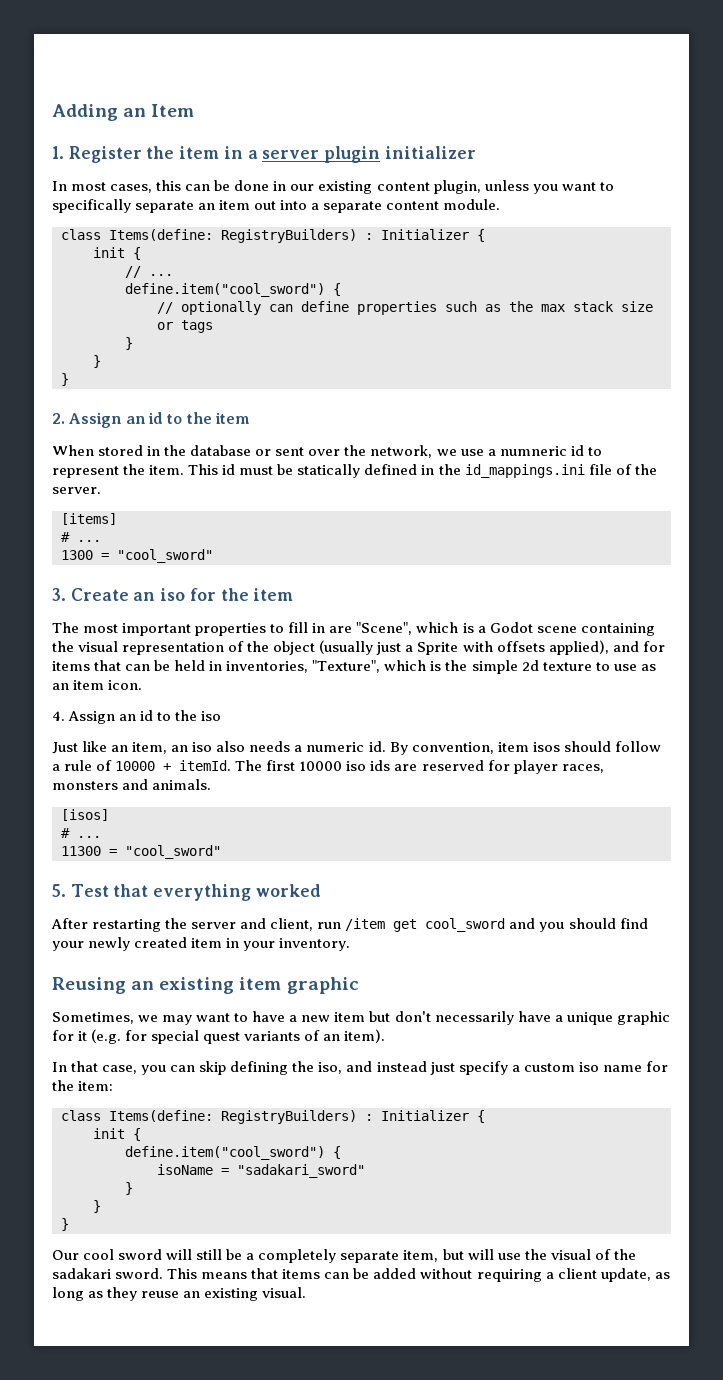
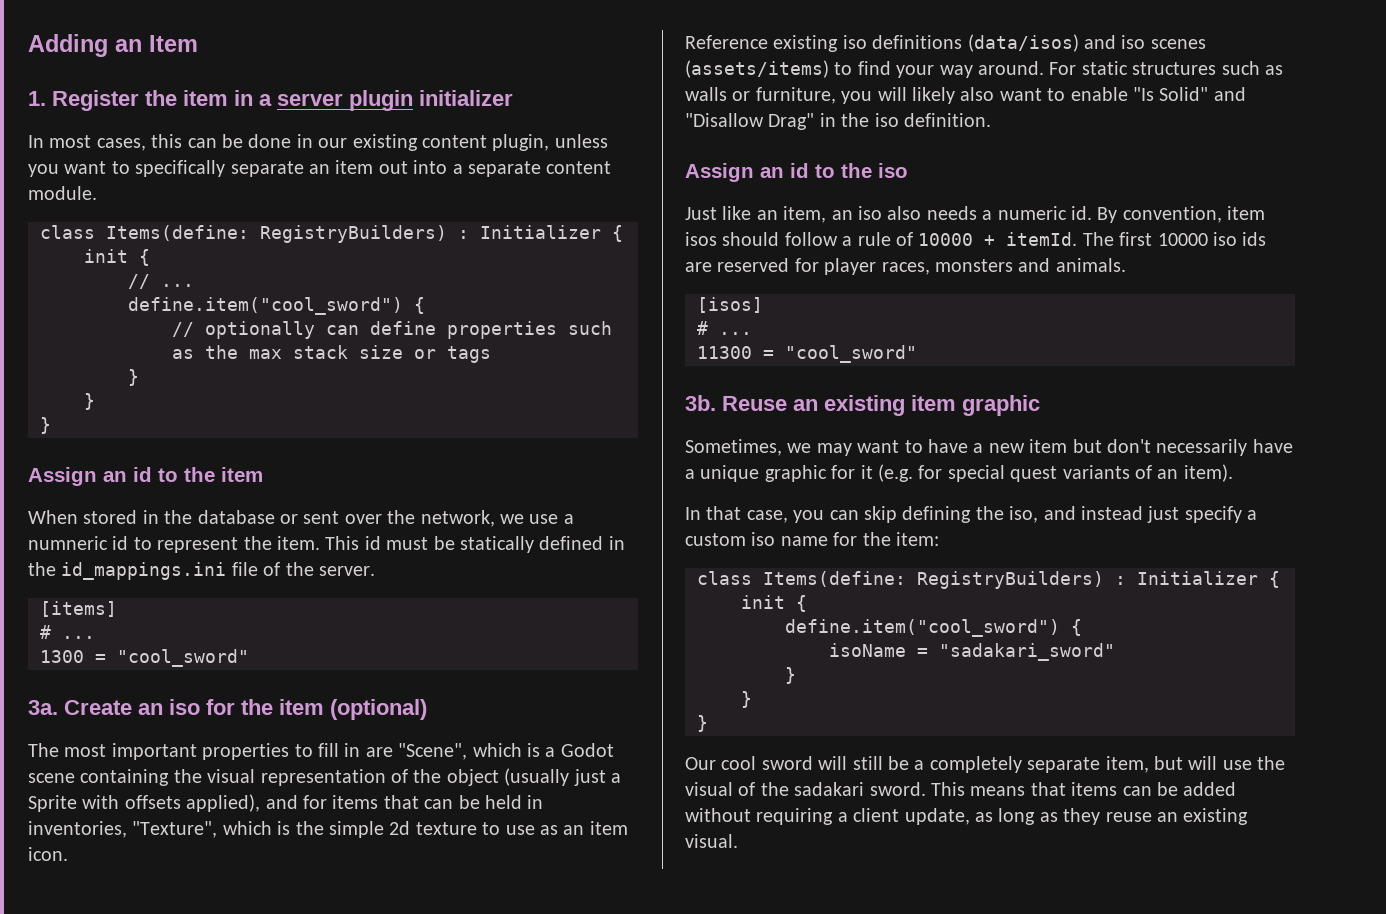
- 2. Assign an id to the item
+ Assign an id to the item
- 3. Create an iso for the item
+ 3a. Create an iso for the item (optional)
- 4. Assign an id to the iso
+ Reference existing iso definitions (data/isos) and iso scenes (assets/items) to find your way around. For static structures such as walls or furniture, you will likely also want to enable "Is Solid" and "Disallow Drag" in the iso definition.
+ Assign an id to the iso
- 5. Test that everything worked
- After restarting the server and client, run /item get cool_sword and you should find your newly created item in your inventory.
- Reusing an existing item graphic
+ 3b. Reuse an existing item graphic

